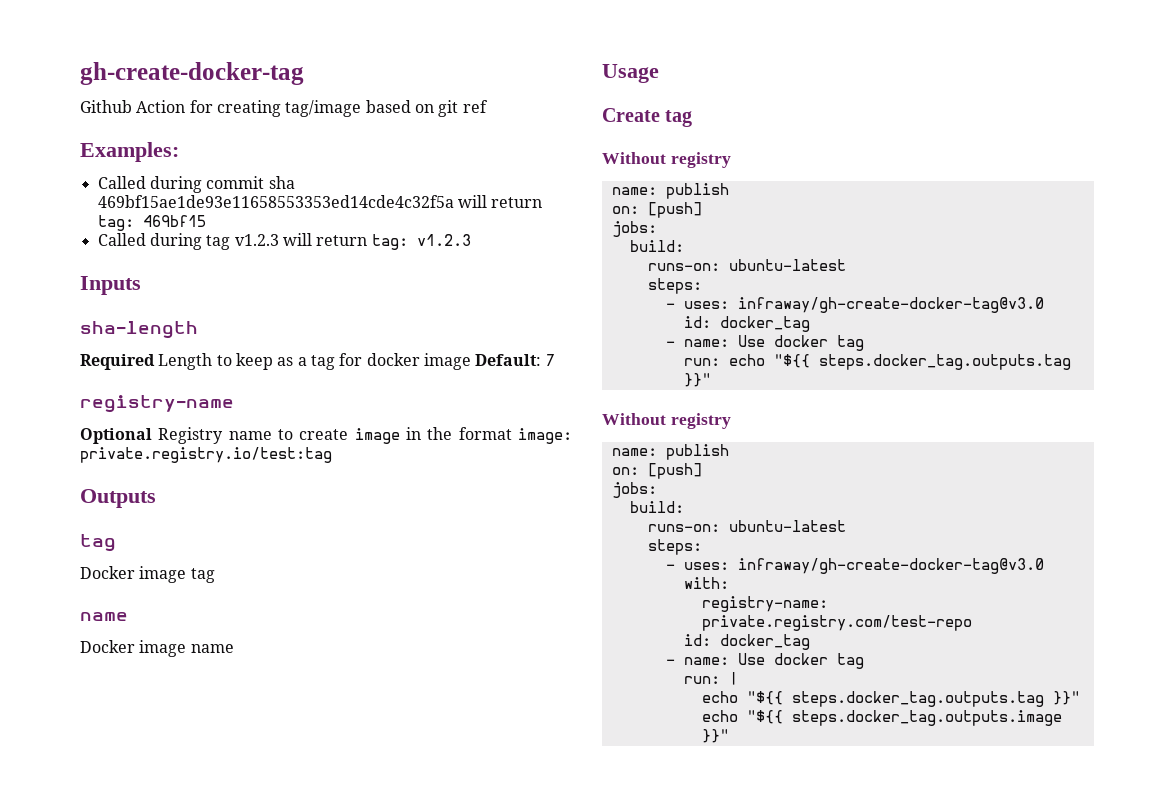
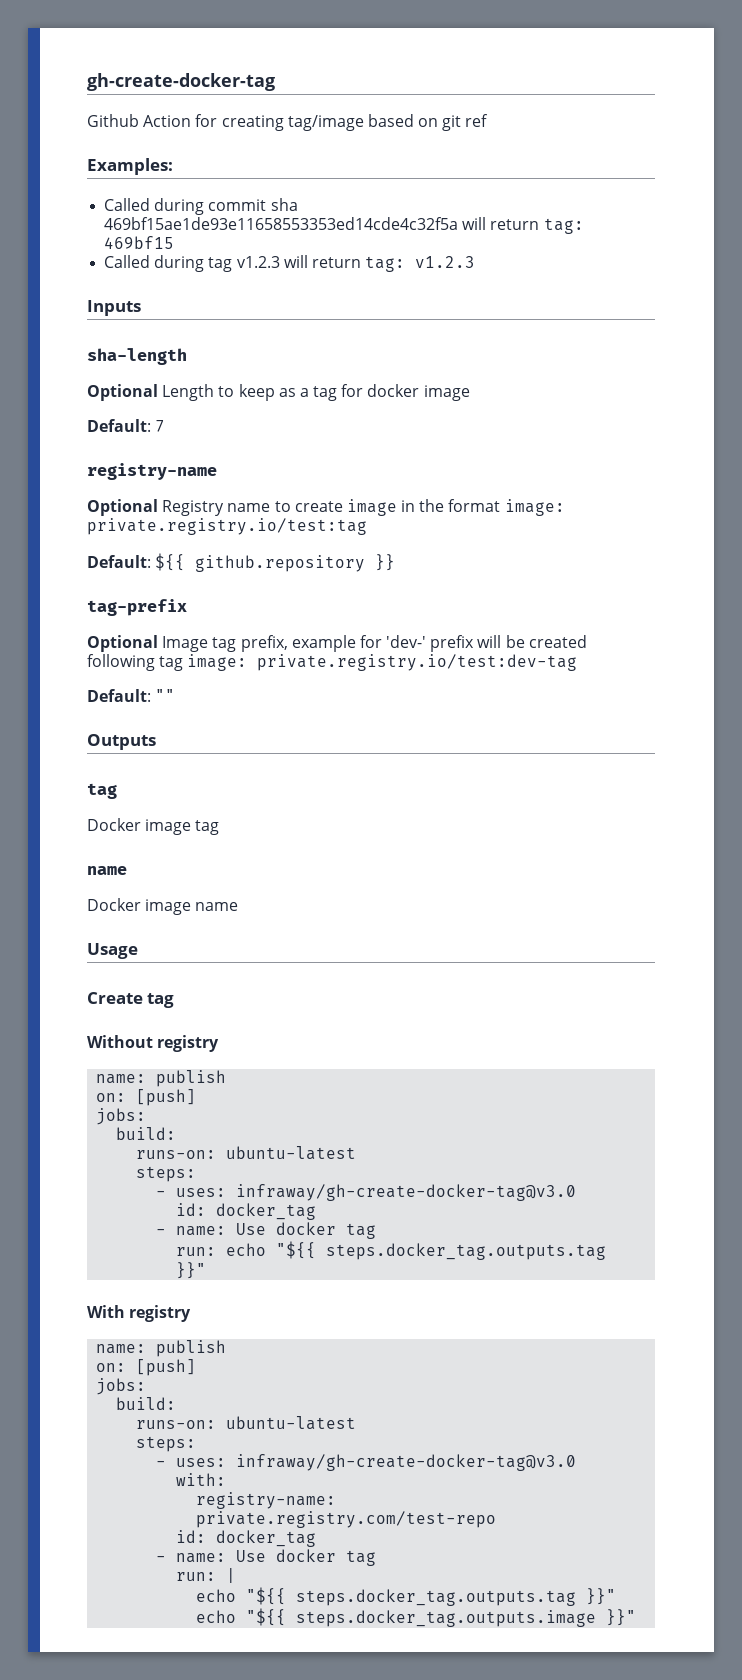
- Required Length to keep as a tag for docker image Default: 7
+ Optional Length to keep as a tag for docker image
+ Default: 7
+ Default: ${{ github.repository }}
+ tag-prefix
+ Optional Image tag prefix, example for 'dev-' prefix will be created following tag image: private.registry.io/test:dev-tag
+ Default: ""
  run: echo "${{ steps.docker_tag.outputs.tag }}"
- Without registry
+ With registry

